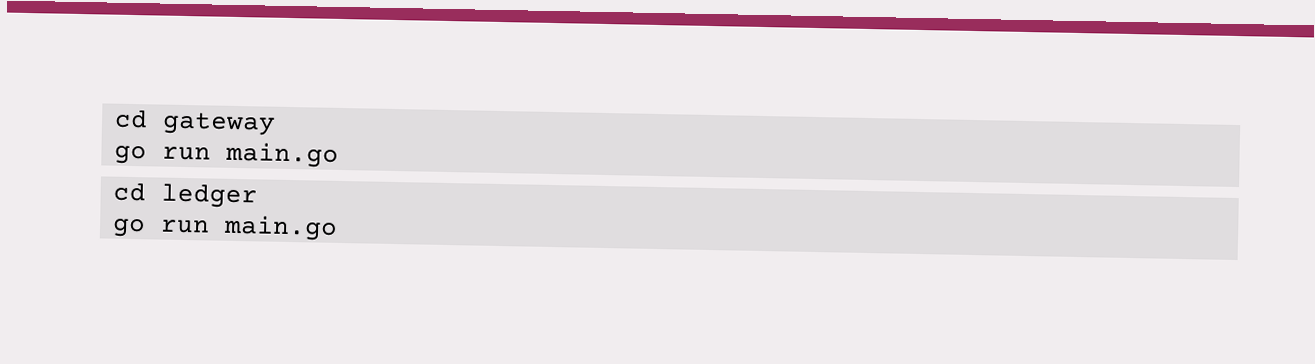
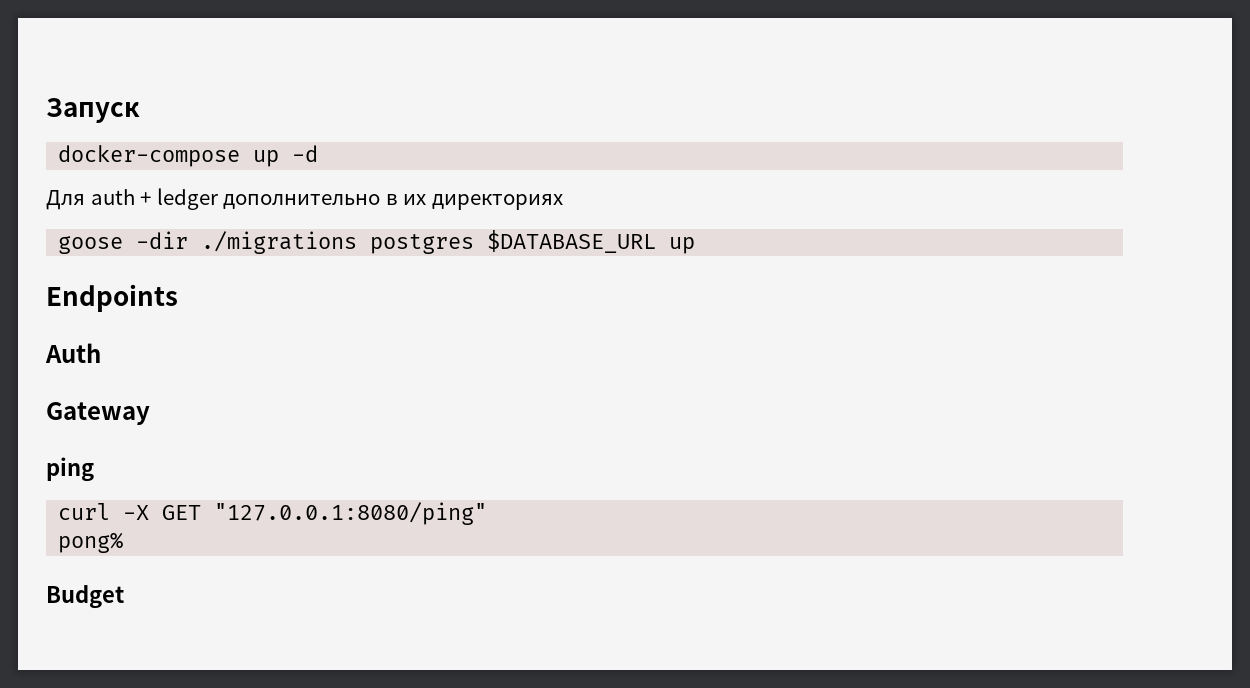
- cd gateway
- go run main.go
- cd ledger
- go run main.go
+ Запуск
+ docker-compose up -d
+ Для auth + ledger дополнительно в их директориях
+ goose -dir ./migrations postgres $DATABASE_URL up
+ Endpoints
+ Auth
+ Gateway
+ ping
+ curl -X GET "127.0.0.1:8080/ping"
+ pong%
+ Budget

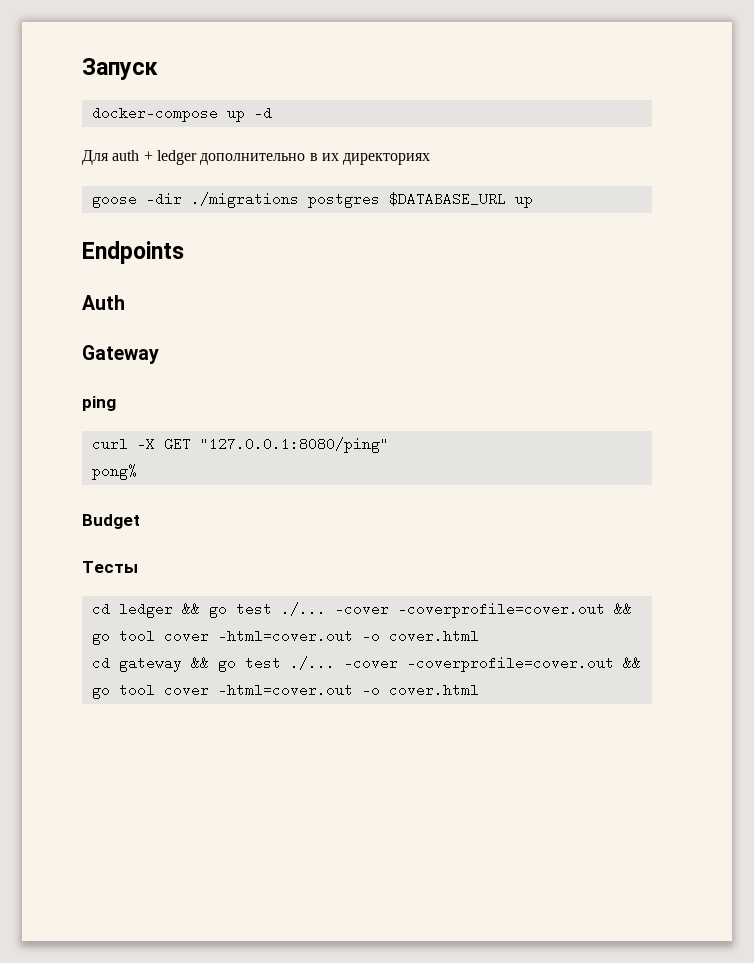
+ Тесты
+ cd ledger && go test ./... -cover -coverprofile=cover.out && go tool cover -html=cover.out -o cover.html
+ cd gateway && go test ./... -cover -coverprofile=cover.out && go tool cover -html=cover.out -o cover.html

